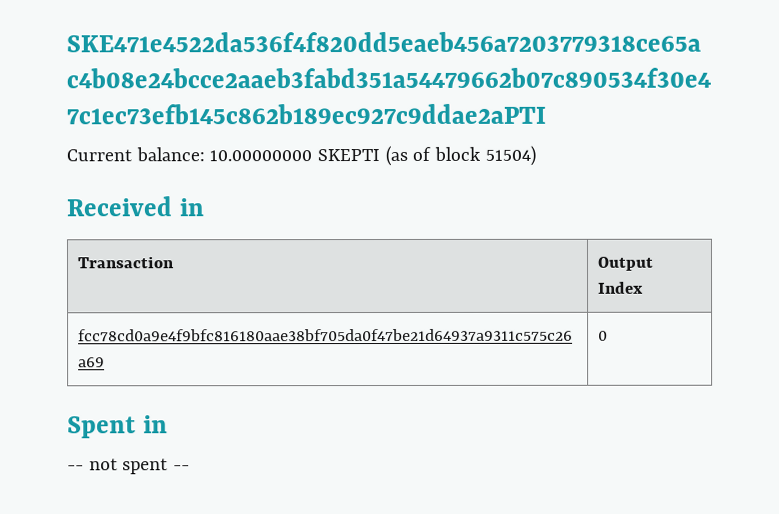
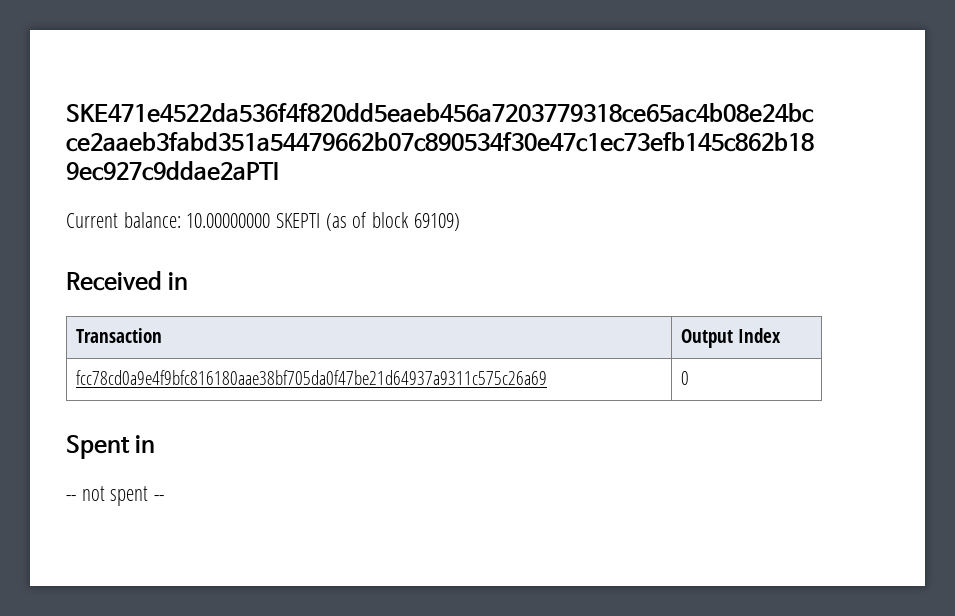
- Current balance: 10.00000000 SKEPTI (as of block 51504)
+ Current balance: 10.00000000 SKEPTI (as of block 69109)

